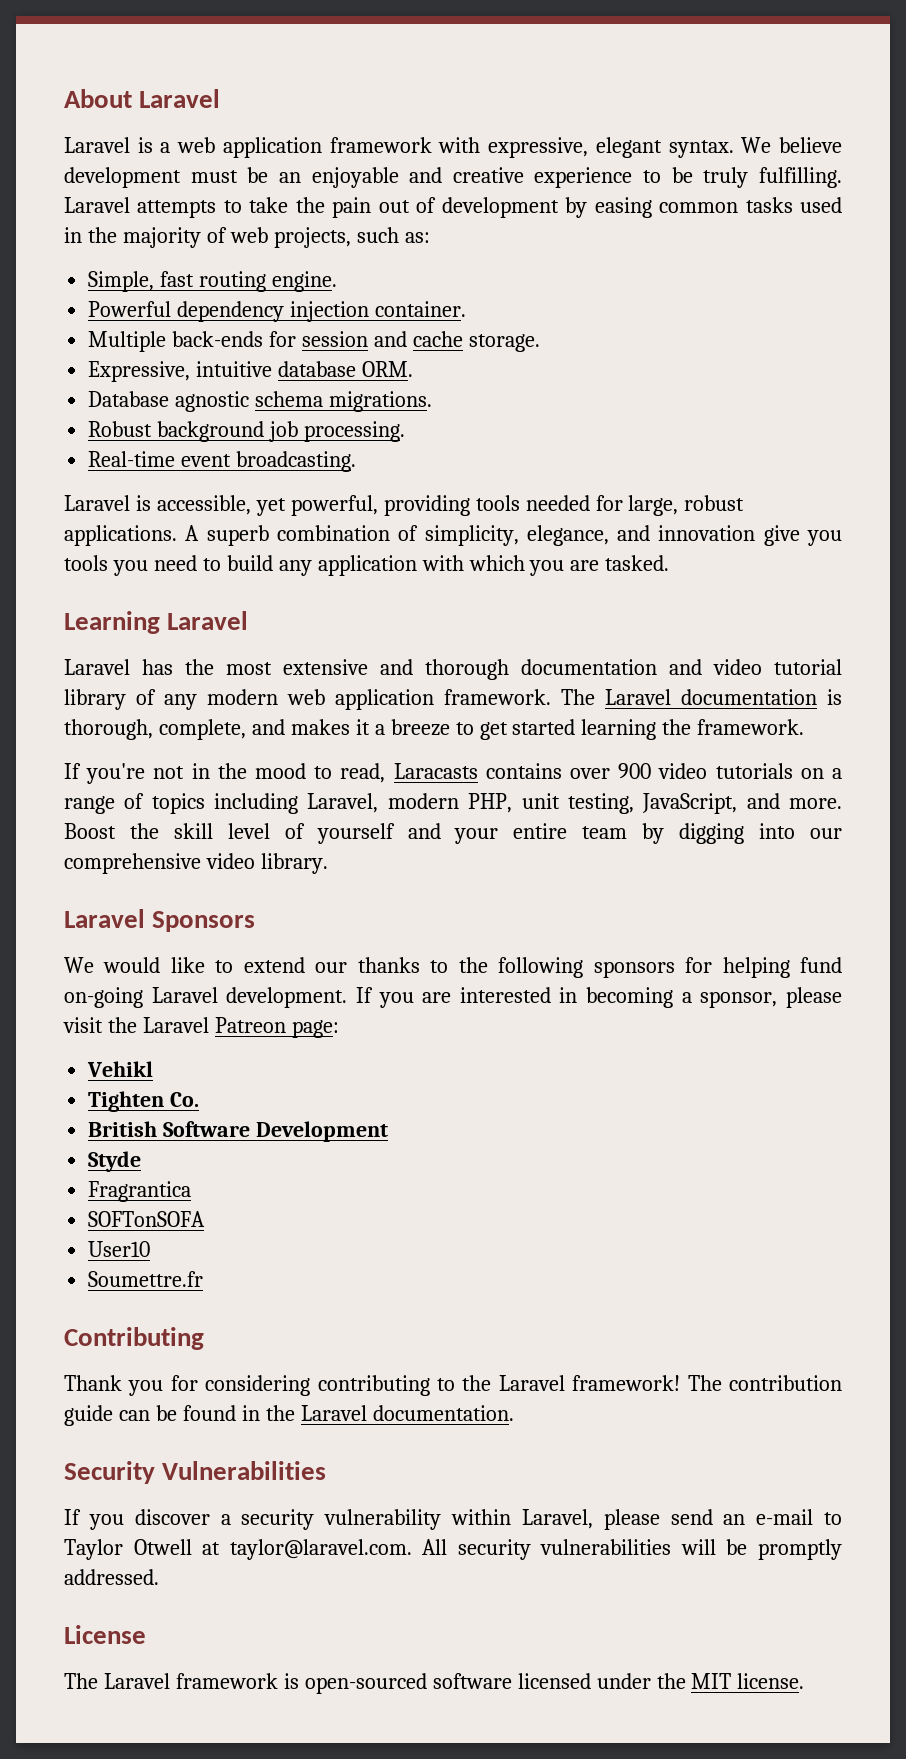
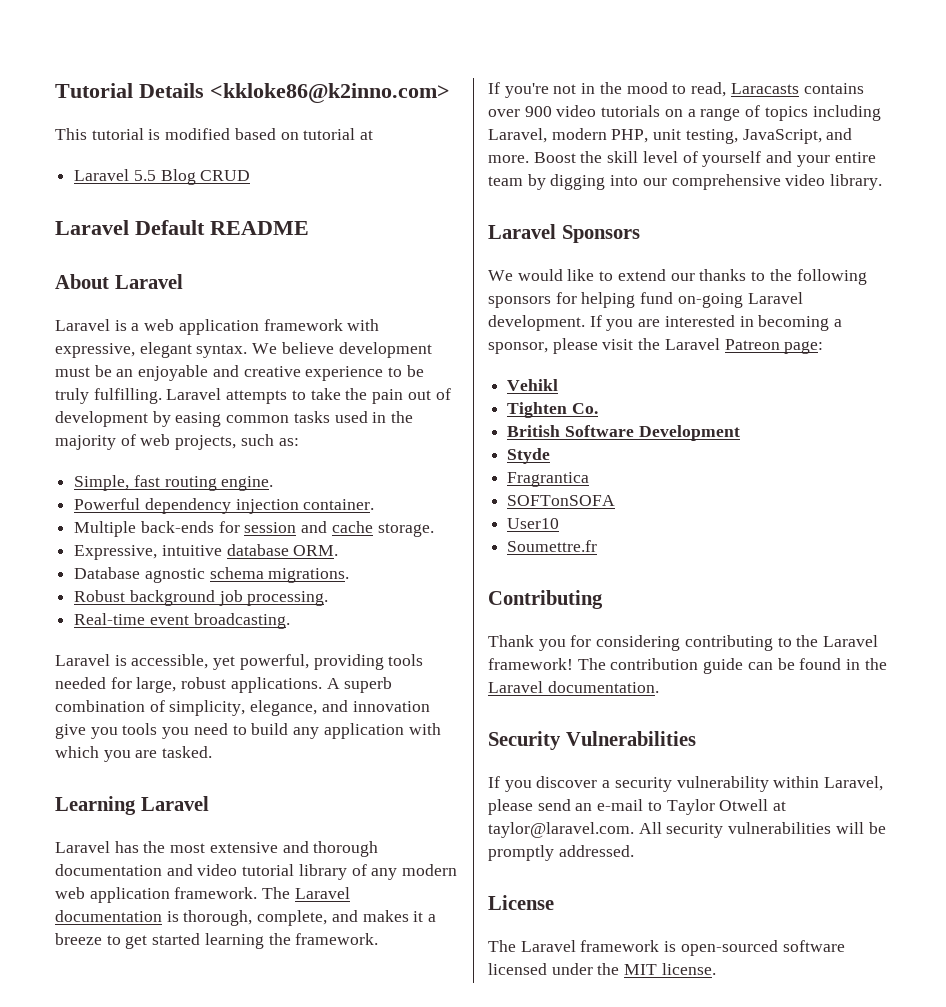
+ Tutorial Details <kkloke86@k2inno.com>
+ This tutorial is modified based on tutorial at
+ Laravel 5.5 Blog CRUD
+ Laravel Default README

